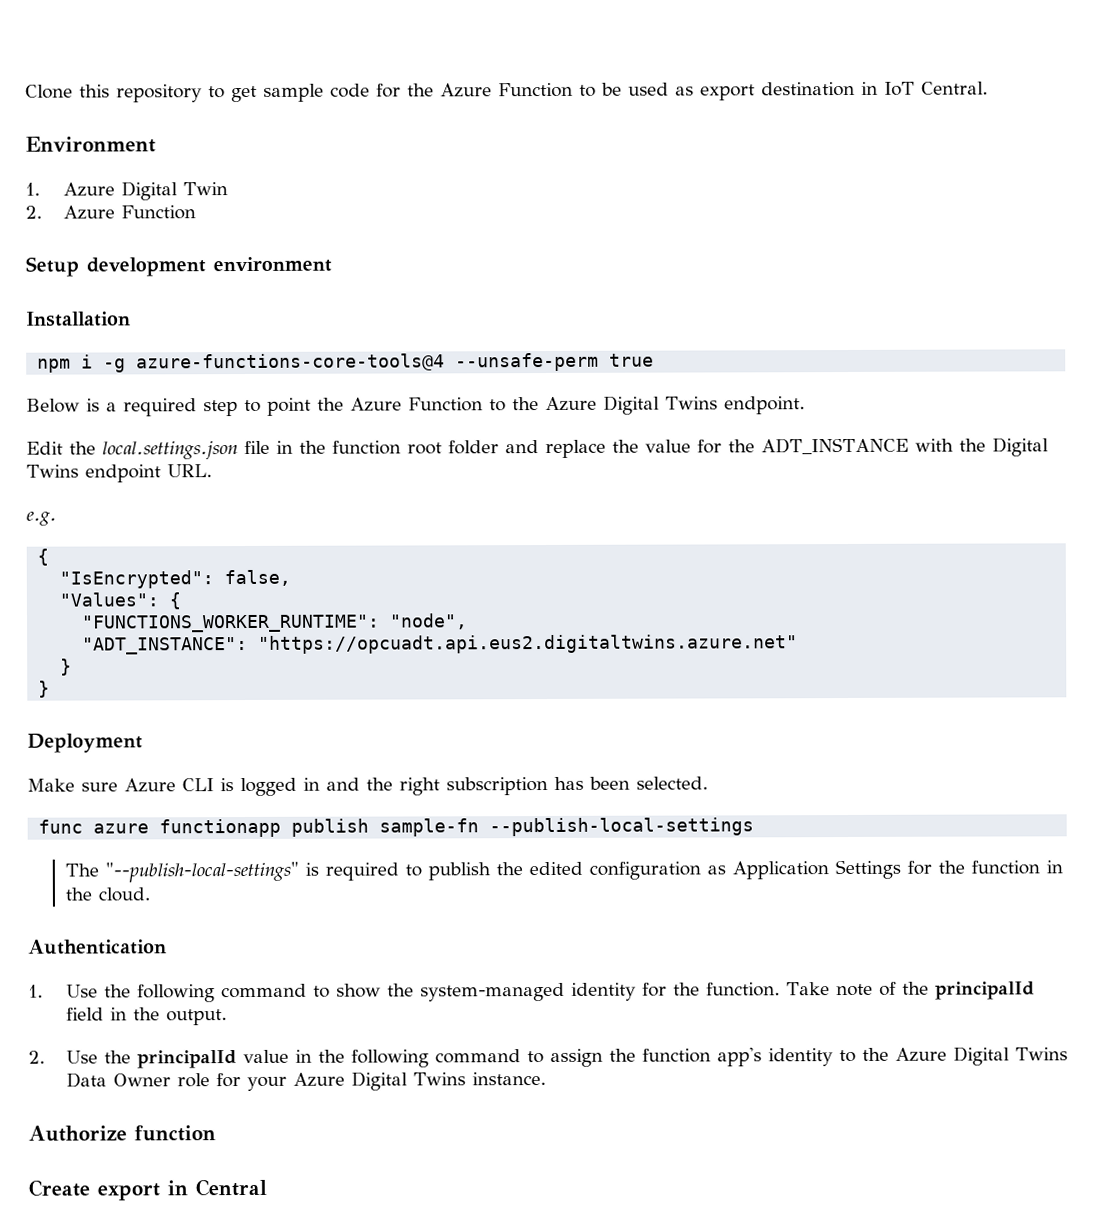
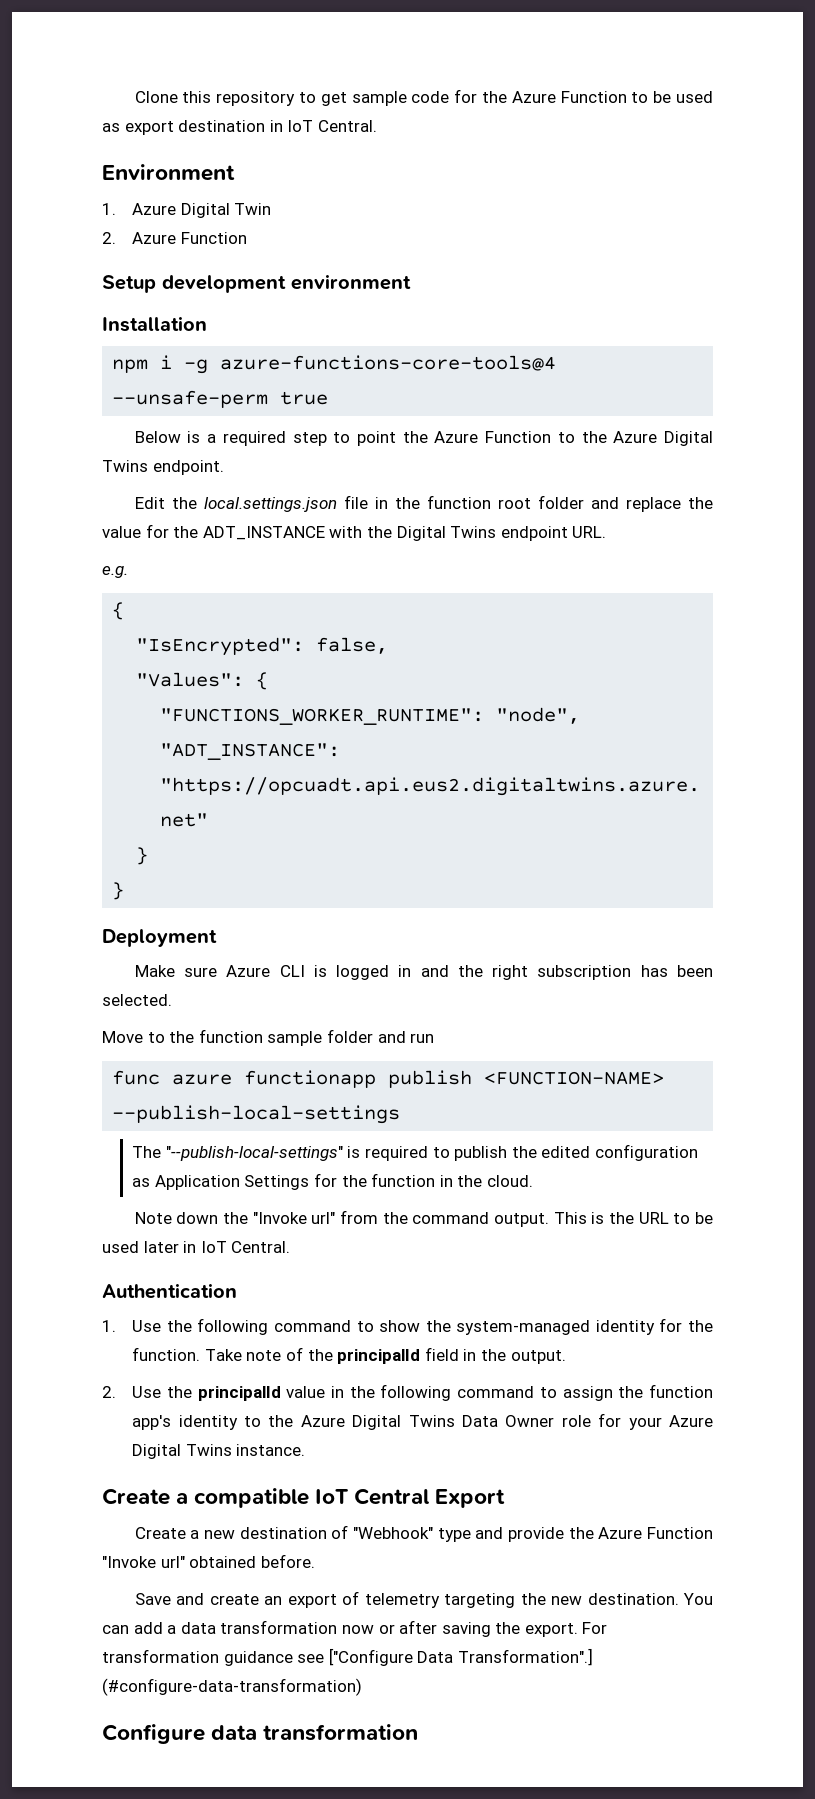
+ Move to the function sample folder and run
- func azure functionapp publish sample-fn --publish-local-settings
+ func azure functionapp publish <FUNCTION-NAME> --publish-local-settings
+ Note down the "Invoke url" from the command output. This is the URL to be used later in IoT Central.
- Authorize function
- Create export in Central
+ Create a compatible IoT Central Export
+ Create a new destination of "Webhook" type and provide the Azure Function "Invoke url" obtained before.
+ Save and create an export of telemetry targeting the new destination. You can add a data transformation now or after saving the export. For transformation guidance see ["Configure Data Transformation".] (#configure-data-transformation)
+ Configure data transformation

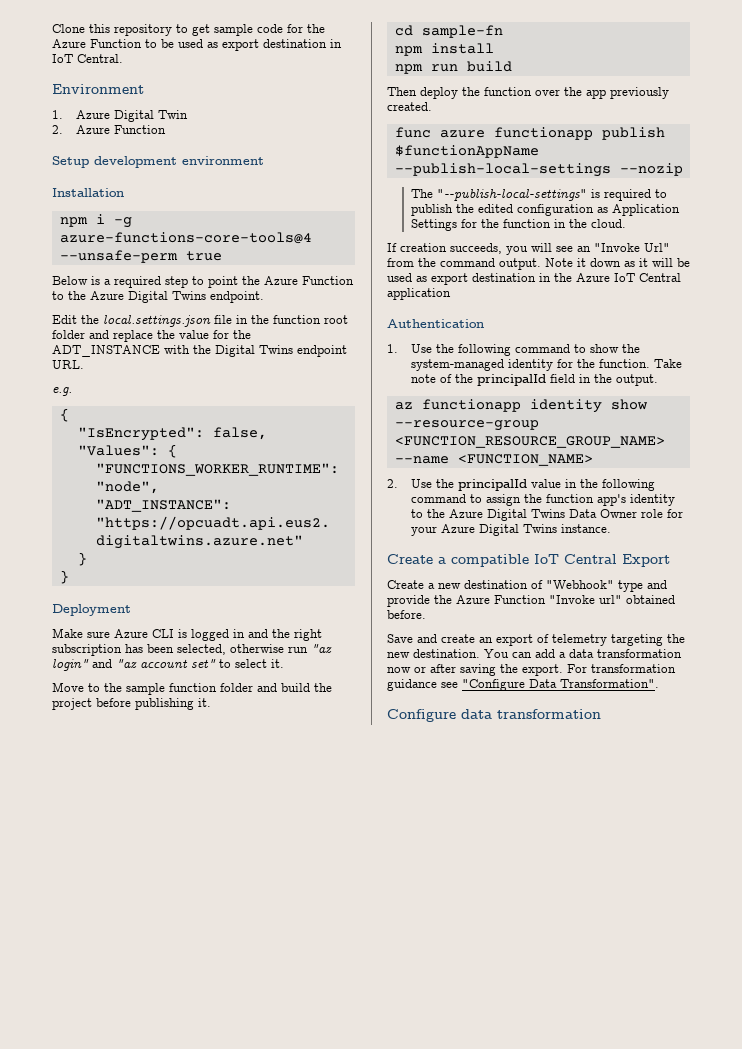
- Make sure Azure CLI is logged in and the right subscription has been selected.
- Move to the function sample folder and run
+ Make sure Azure CLI is logged in and the right subscription has been selected, otherwise run "az login" and "az account set" to select it.
+ Move to the sample function folder and build the project before publishing it.
+ cd sample-fn
+ npm install
+ npm run build
+ Then deploy the function over the app previously created.
- func azure functionapp publish <FUNCTION-NAME> --publish-local-settings
+ func azure functionapp publish $functionAppName --publish-local-settings --nozip
- Note down the "Invoke url" from the command output. This is the URL to be used later in IoT Central.
+ If creation succeeds, you will see an "Invoke Url" from the command output. Note it down as it will be used as export destination in the Azure IoT Central application
+ az functionapp identity show --resource-group <FUNCTION_RESOURCE_GROUP_NAME> --name <FUNCTION_NAME>
- For transformation guidance see ["Configure Data Transformation".] (#configure-data-transformation)
+ For transformation guidance see "Configure Data Transformation".

